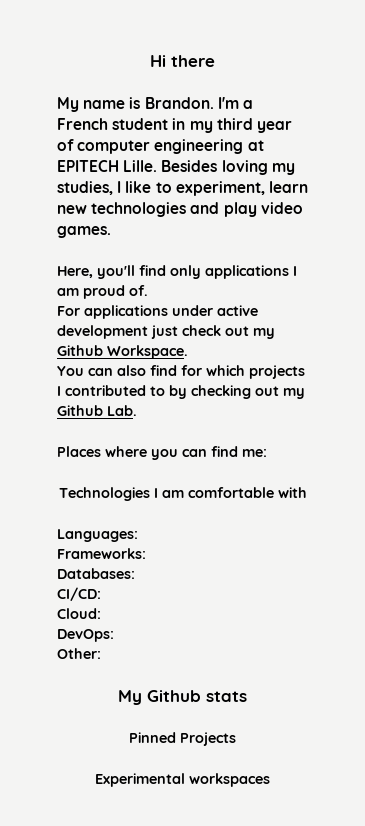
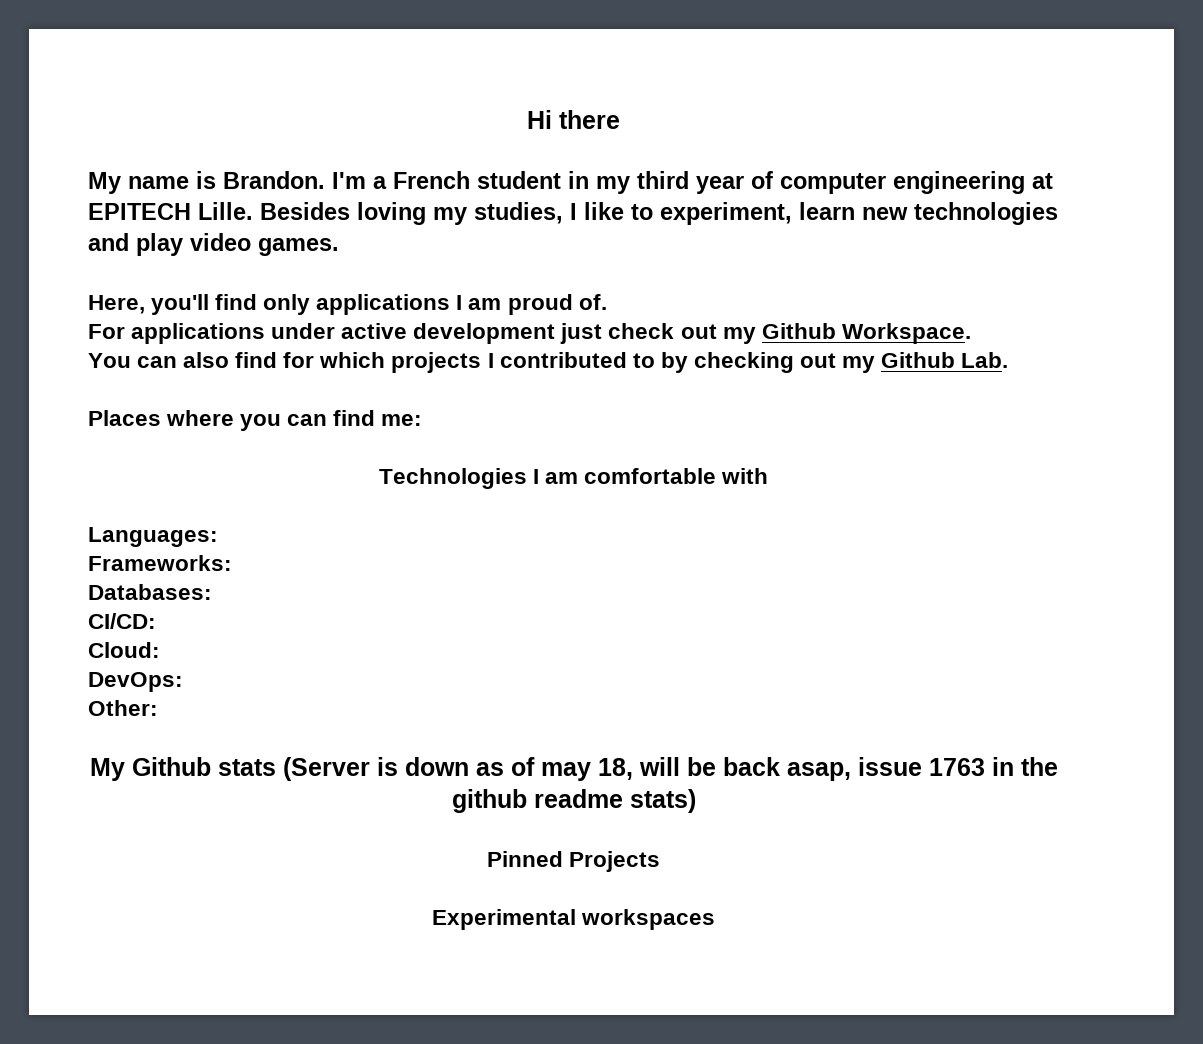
- My Github stats
+ My Github stats (Server is down as of may 18, will be back asap, issue 1763 in the github readme stats)

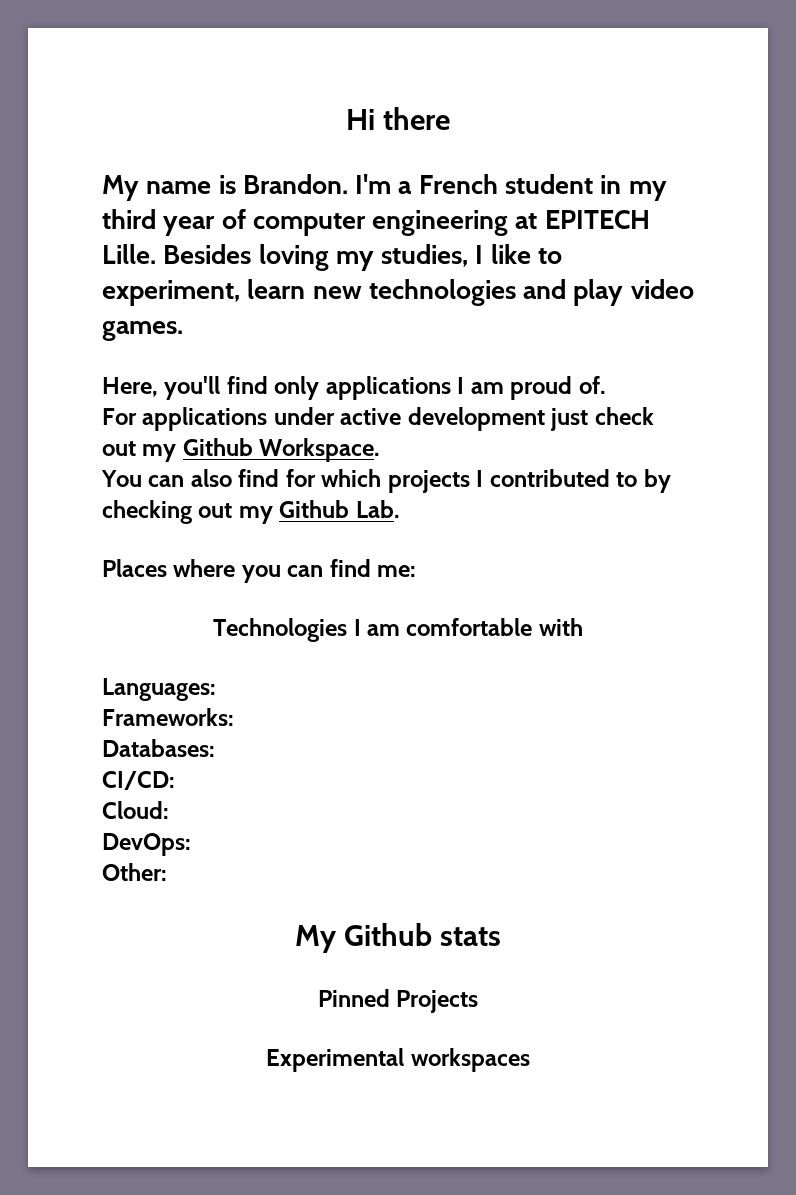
- My Github stats (Server is down as of may 18, will be back asap, issue 1763 in the github readme stats)
+ My Github stats

